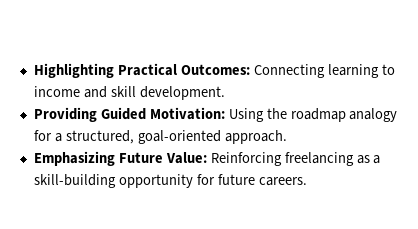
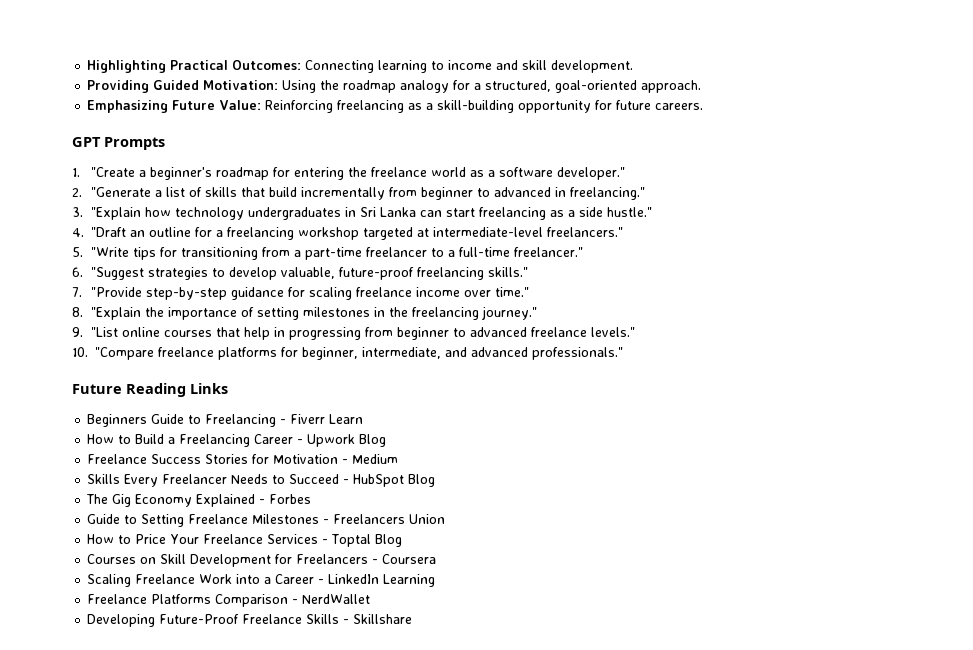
+ GPT Prompts
+ 1. "Create a beginner's roadmap for entering the freelance world as a software developer."
+ 2. "Generate a list of skills that build incrementally from beginner to advanced in freelancing."
+ 3. "Explain how technology undergraduates in Sri Lanka can start freelancing as a side hustle."
+ 4. "Draft an outline for a freelancing workshop targeted at intermediate-level freelancers."
+ 5. "Write tips for transitioning from a part-time freelancer to a full-time freelancer."
+ 6. "Suggest strategies to develop valuable, future-proof freelancing skills."
+ 7. "Provide step-by-step guidance for scaling freelance income over time."
+ 8. "Explain the importance of setting milestones in the freelancing journey."
+ 9. "List online courses that help in progressing from beginner to advanced freelance levels."
+ 10. "Compare freelance platforms for beginner, intermediate, and advanced professionals."
+ Future Reading Links
+ Beginners Guide to Freelancing - Fiverr Learn
+ How to Build a Freelancing Career - Upwork Blog
+ Freelance Success Stories for Motivation - Medium
+ Skills Every Freelancer Needs to Succeed - HubSpot Blog
+ The Gig Economy Explained - Forbes
+ Guide to Setting Freelance Milestones - Freelancers Union
+ How to Price Your Freelance Services - Toptal Blog
+ Courses on Skill Development for Freelancers - Coursera
+ Scaling Freelance Work into a Career - LinkedIn Learning
+ Freelance Platforms Comparison - NerdWallet
+ Developing Future-Proof Freelance Skills - Skillshare

